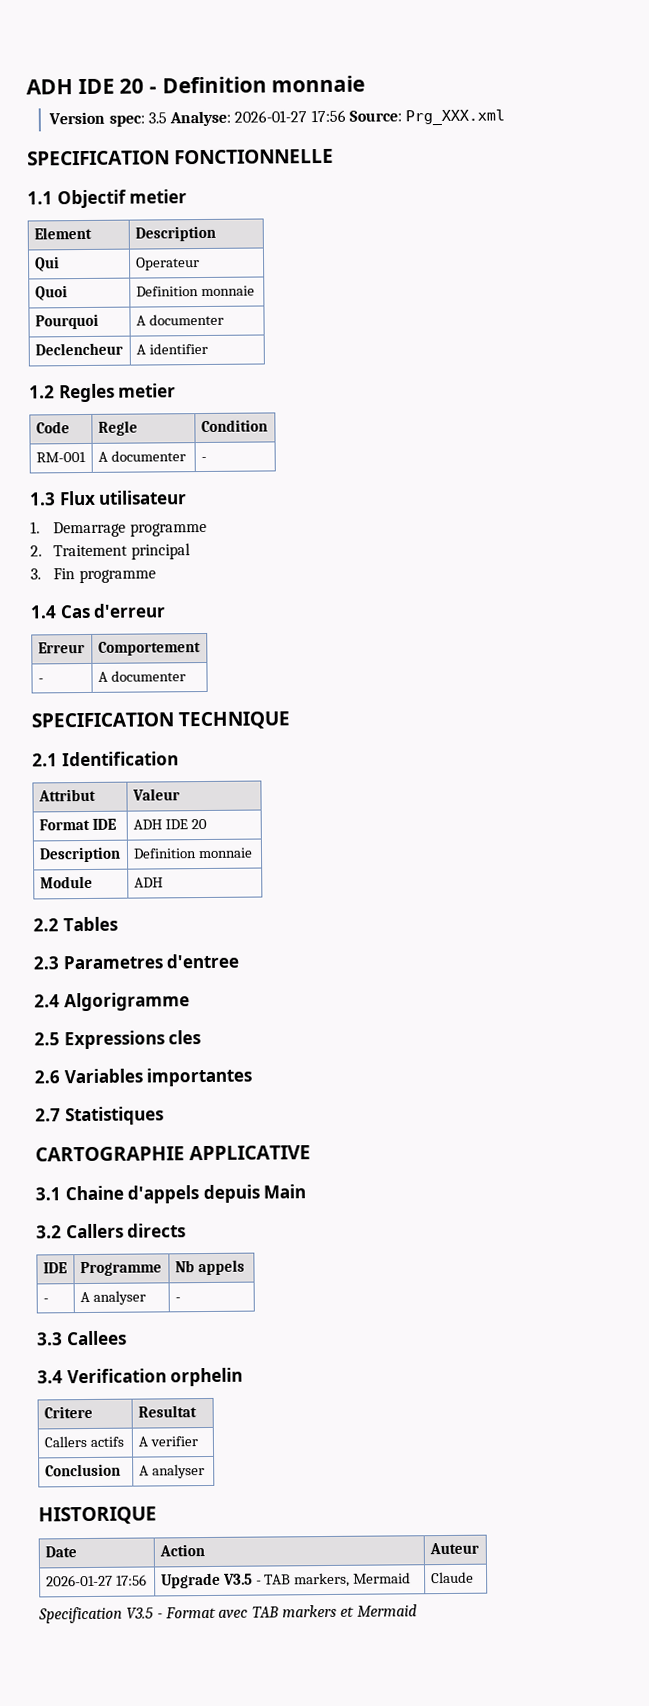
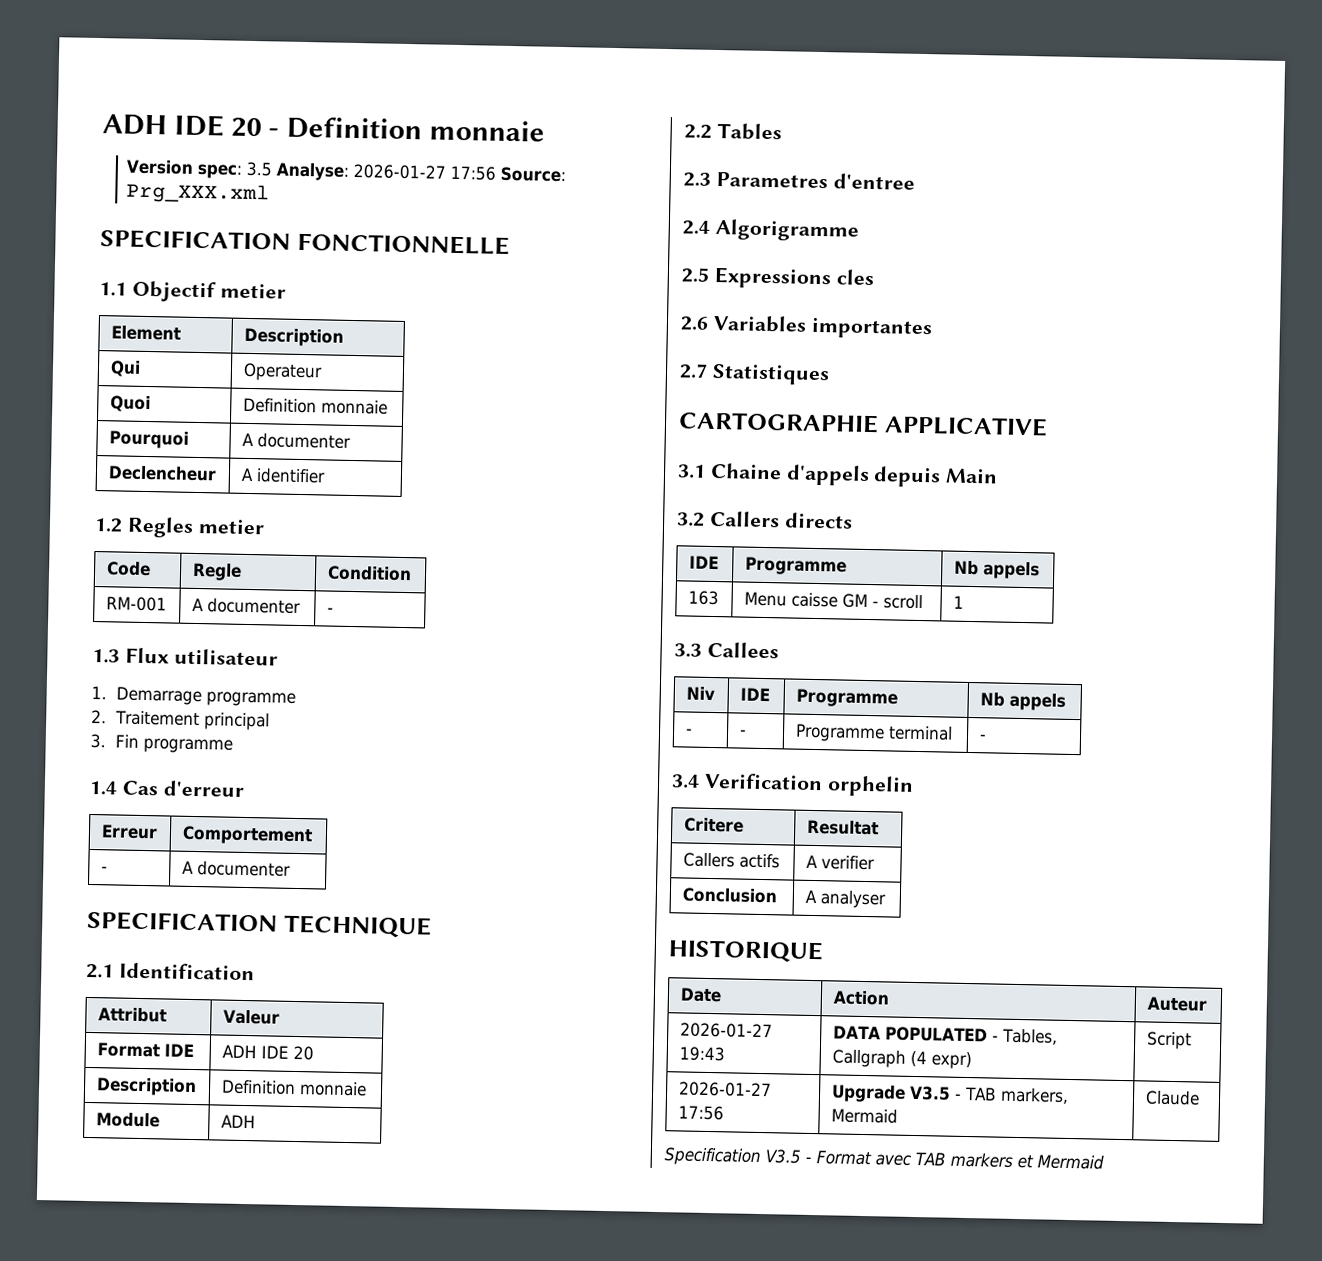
- - | A analyser | -
+ 163 | Menu caisse GM - scroll | 1
  3.3 Callees
+ Niv | IDE | Programme | Nb appels
+ - | - | Programme terminal | -
+ 2026-01-27 19:43 | DATA POPULATED - Tables, Callgraph (4 expr) | Script

